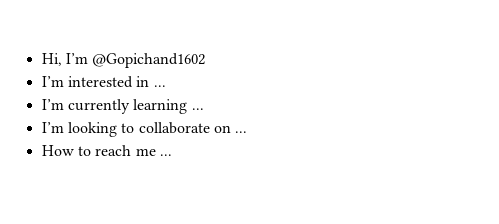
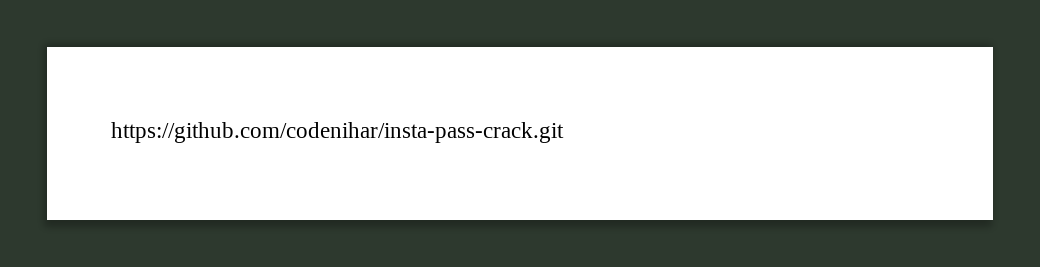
- Hi, I’m @Gopichand1602
- I’m interested in ...
- I’m currently learning ...
- I’m looking to collaborate on ...
- How to reach me ...
+ https://github.com/codenihar/insta-pass-crack.git

